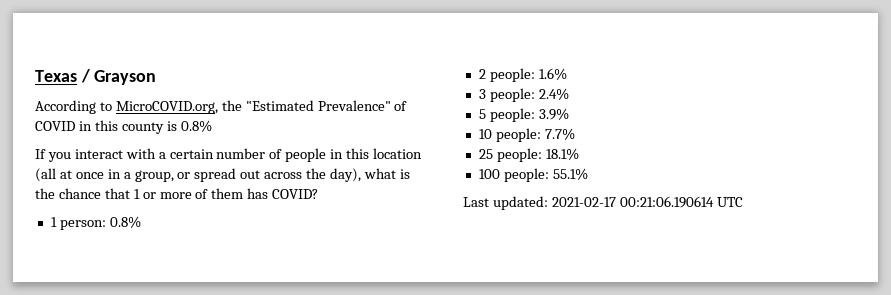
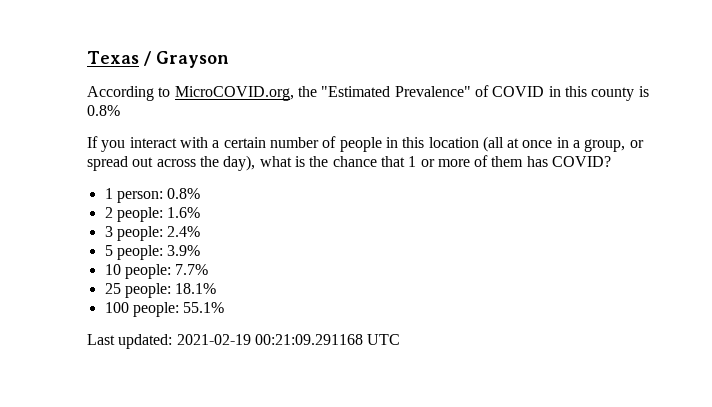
- Last updated: 2021-02-17 00:21:06.190614 UTC
+ Last updated: 2021-02-19 00:21:09.291168 UTC

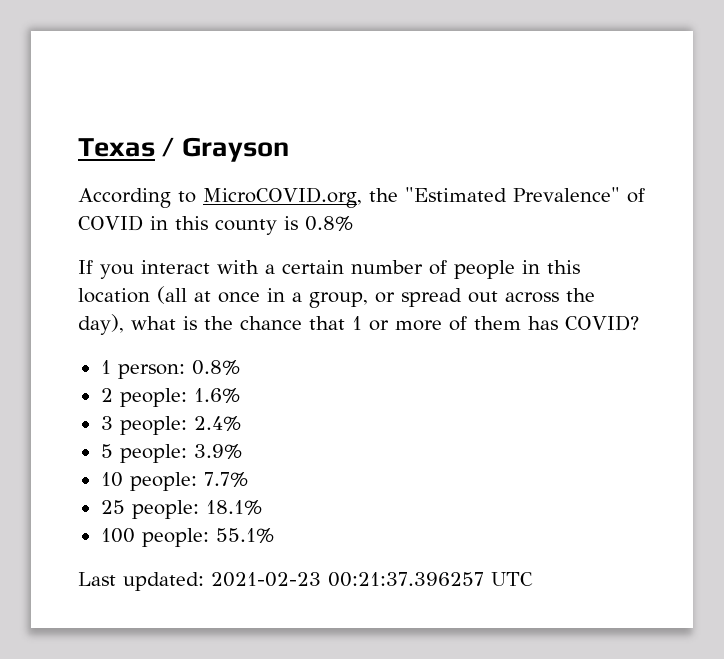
- Last updated: 2021-02-19 00:21:09.291168 UTC
+ Last updated: 2021-02-23 00:21:37.396257 UTC

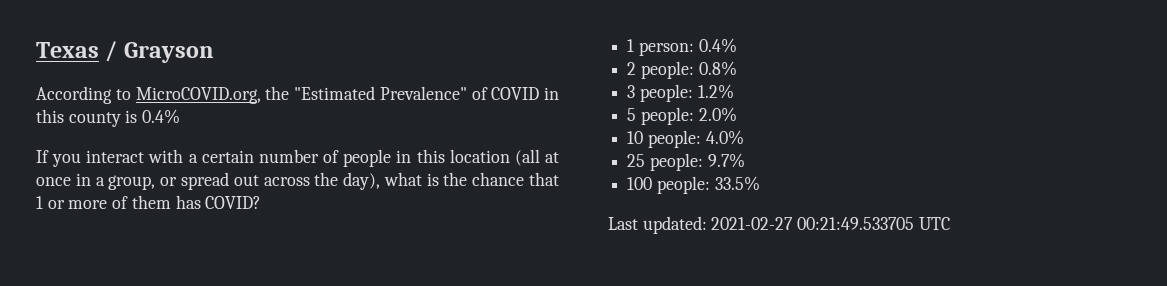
- According to MicroCOVID.org, the "Estimated Prevalence" of COVID in this county is 0.8%
+ According to MicroCOVID.org, the "Estimated Prevalence" of COVID in this county is 0.4%
- 1 person: 0.8%
+ 1 person: 0.4%
- 2 people: 1.6%
+ 2 people: 0.8%
- 3 people: 2.4%
+ 3 people: 1.2%
- 5 people: 3.9%
+ 5 people: 2.0%
- 10 people: 7.7%
+ 10 people: 4.0%
- 25 people: 18.1%
+ 25 people: 9.7%
- 100 people: 55.1%
+ 100 people: 33.5%
- Last updated: 2021-02-23 00:21:37.396257 UTC
+ Last updated: 2021-02-27 00:21:49.533705 UTC

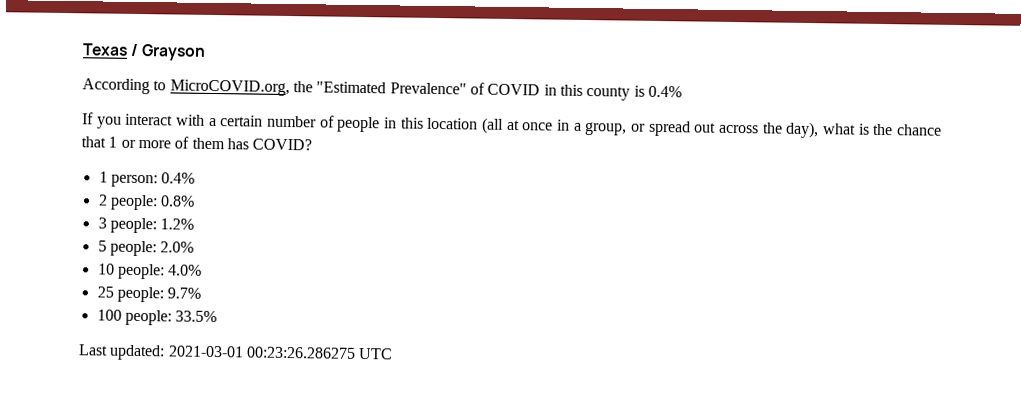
- Last updated: 2021-02-27 00:21:49.533705 UTC
+ Last updated: 2021-03-01 00:23:26.286275 UTC

